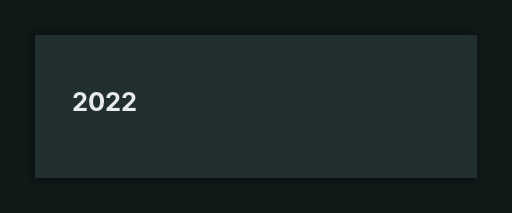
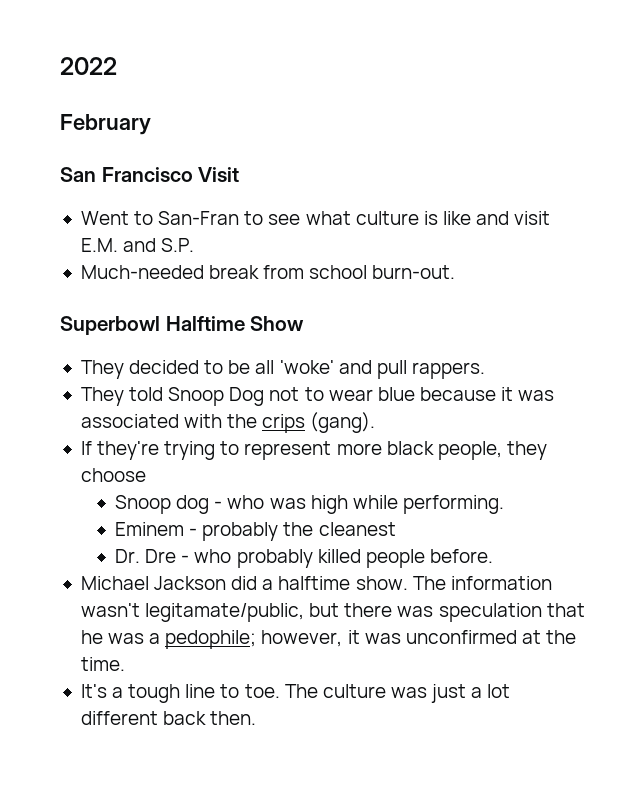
+ February
+ San Francisco Visit
+ Went to San-Fran to see what culture is like and visit E.M. and S.P.
+ Much-needed break from school burn-out.
+ Superbowl Halftime Show
+ They decided to be all 'woke' and pull rappers.
+ They told Snoop Dog not to wear blue because it was associated with the crips (gang).
+ If they're trying to represent more black people, they choose
+ Snoop dog - who was high while performing.
+ Eminem - probably the cleanest
+ Dr. Dre - who probably killed people before.
+ Michael Jackson did a halftime show. The information wasn't legitamate/public, but there was speculation that he was a pedophile; however, it was unconfirmed at the time.
+ It's a tough line to toe. The culture was just a lot different back then.

